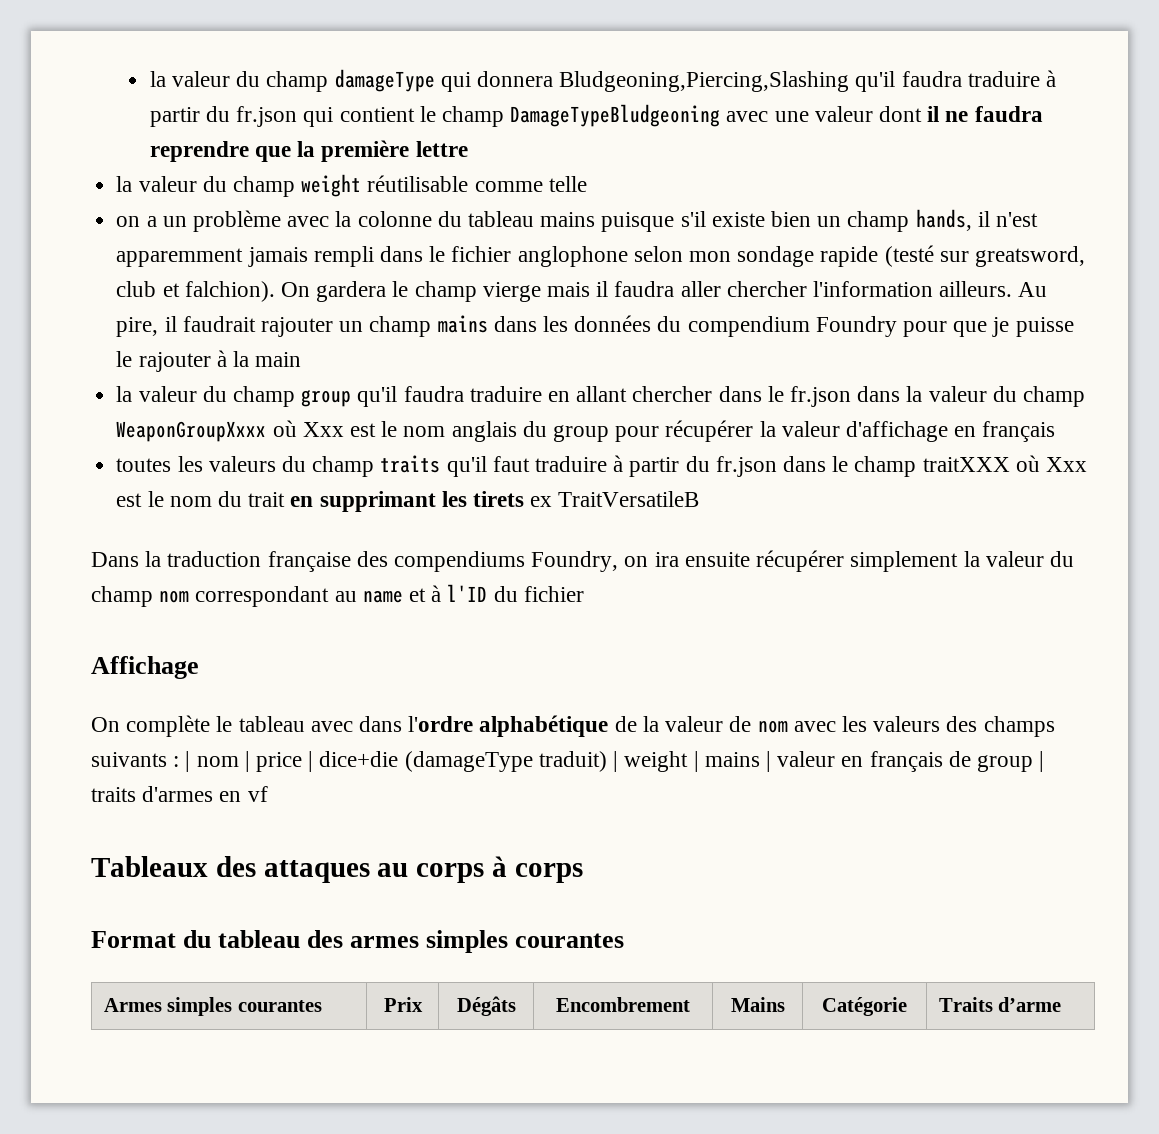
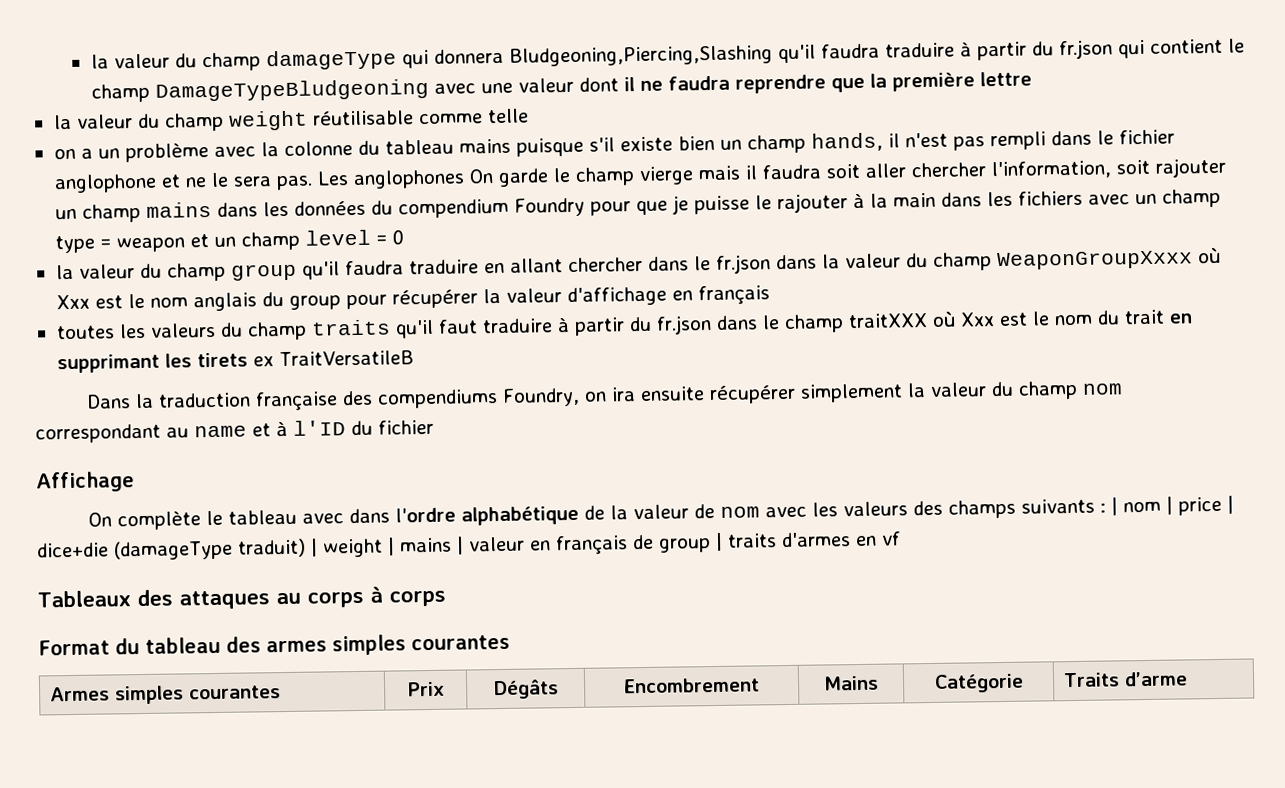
- on a un problème avec la colonne du tableau mains puisque s'il existe bien un champ hands, il n'est apparemment jamais rempli dans le fichier anglophone selon mon sondage rapide (testé sur greatsword, club et falchion). On gardera le champ vierge mais il faudra aller chercher l'information ailleurs. Au pire, il faudrait rajouter un champ mains dans les données du compendium Foundry pour que je puisse le rajouter à la main
+ on a un problème avec la colonne du tableau mains puisque s'il existe bien un champ hands, il n'est pas rempli dans le fichier anglophone et ne le sera pas. Les anglophones On garde le champ vierge mais il faudra soit aller chercher l'information, soit rajouter un champ mains dans les données du compendium Foundry pour que je puisse le rajouter à la main dans les fichiers avec un champ type = weapon et un champ level = 0

